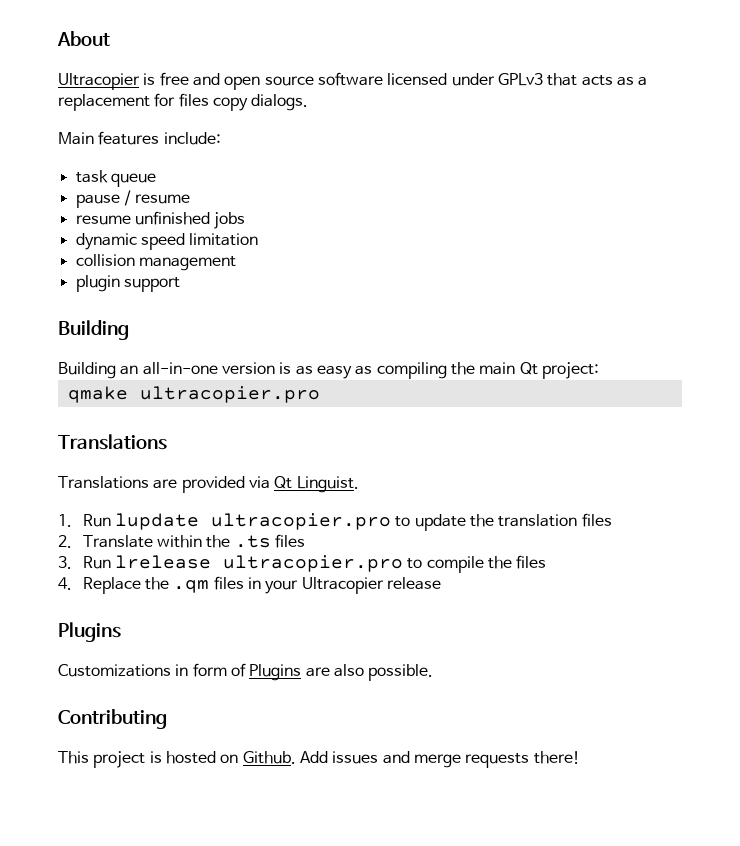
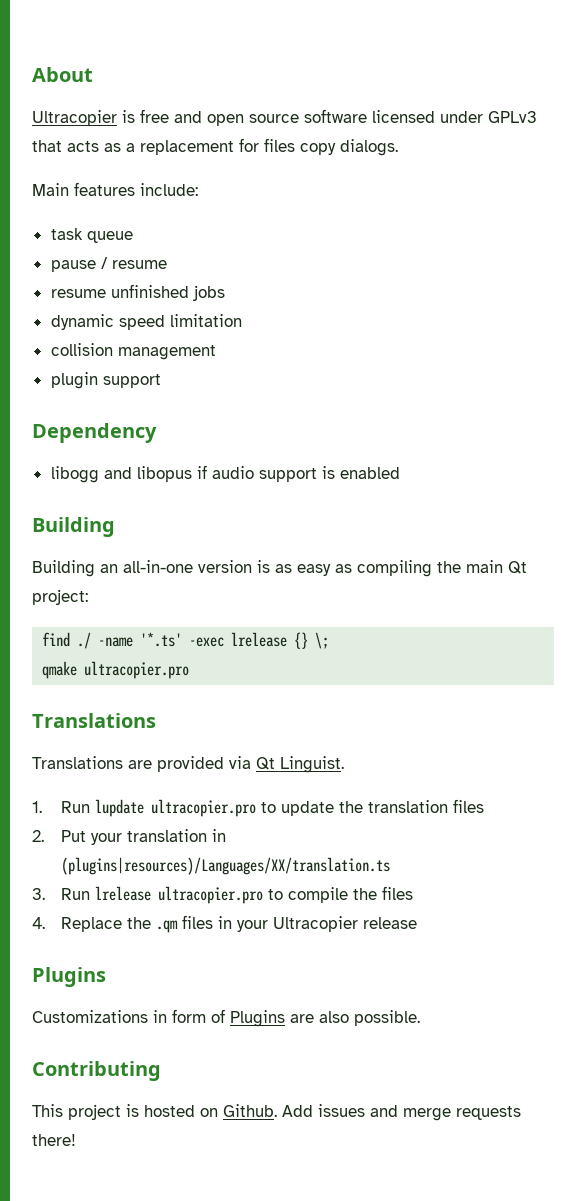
+ Dependency
+ libogg and libopus if audio support is enabled
+ find ./ -name '*.ts' -exec lrelease {} \;
- 2. Translate within the .ts files
+ 2. Put your translation in (plugins|resources)/Languages/XX/translation.ts

